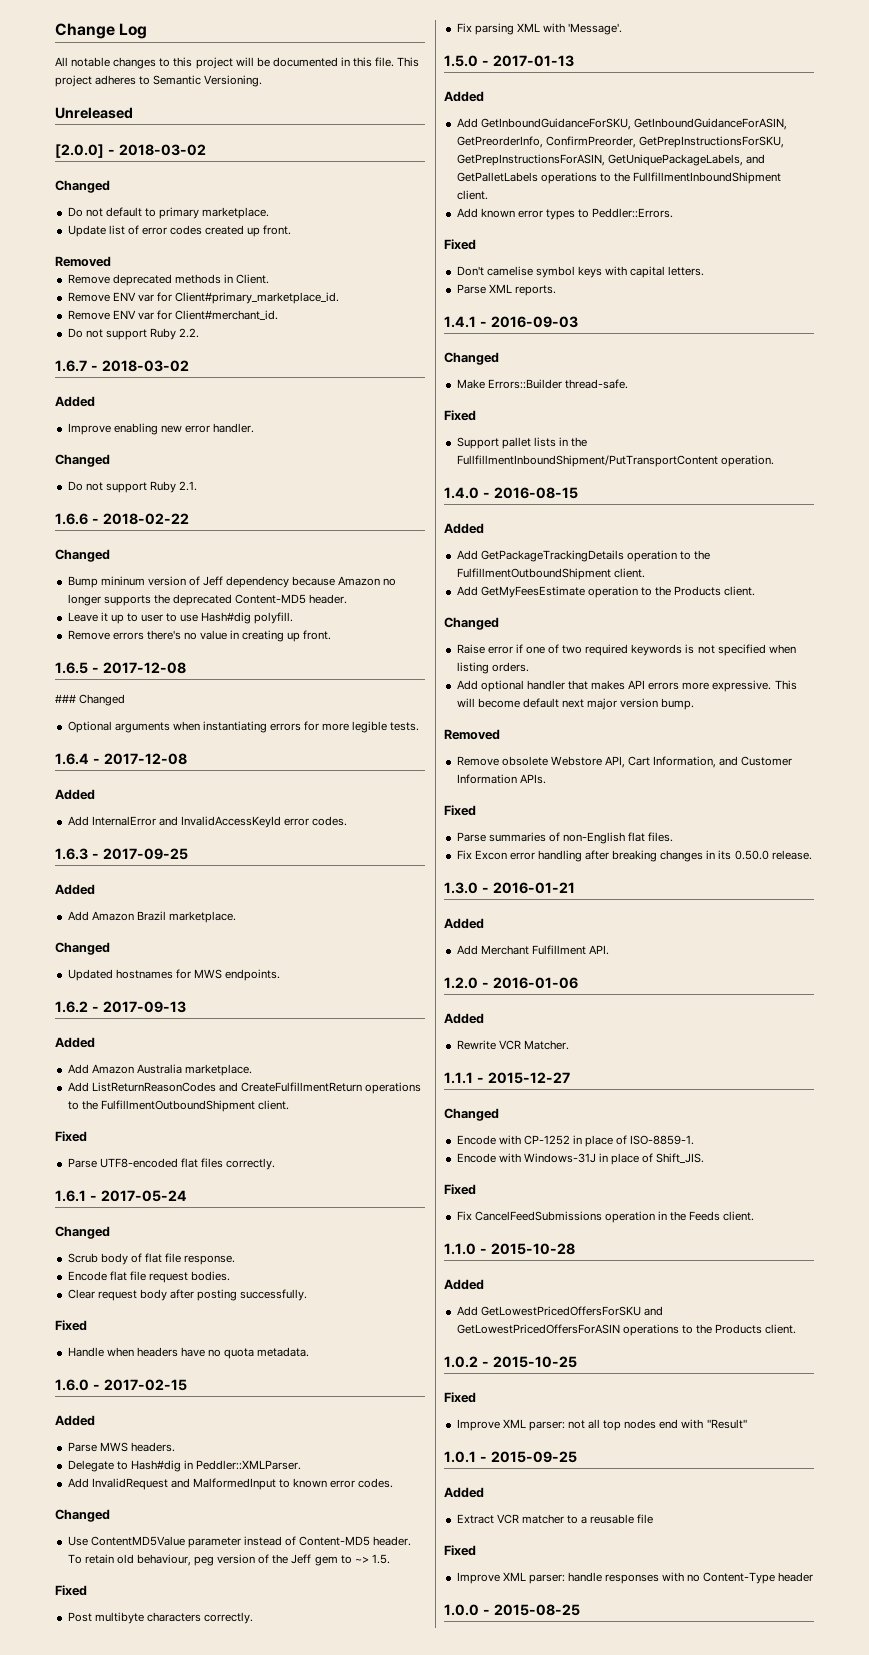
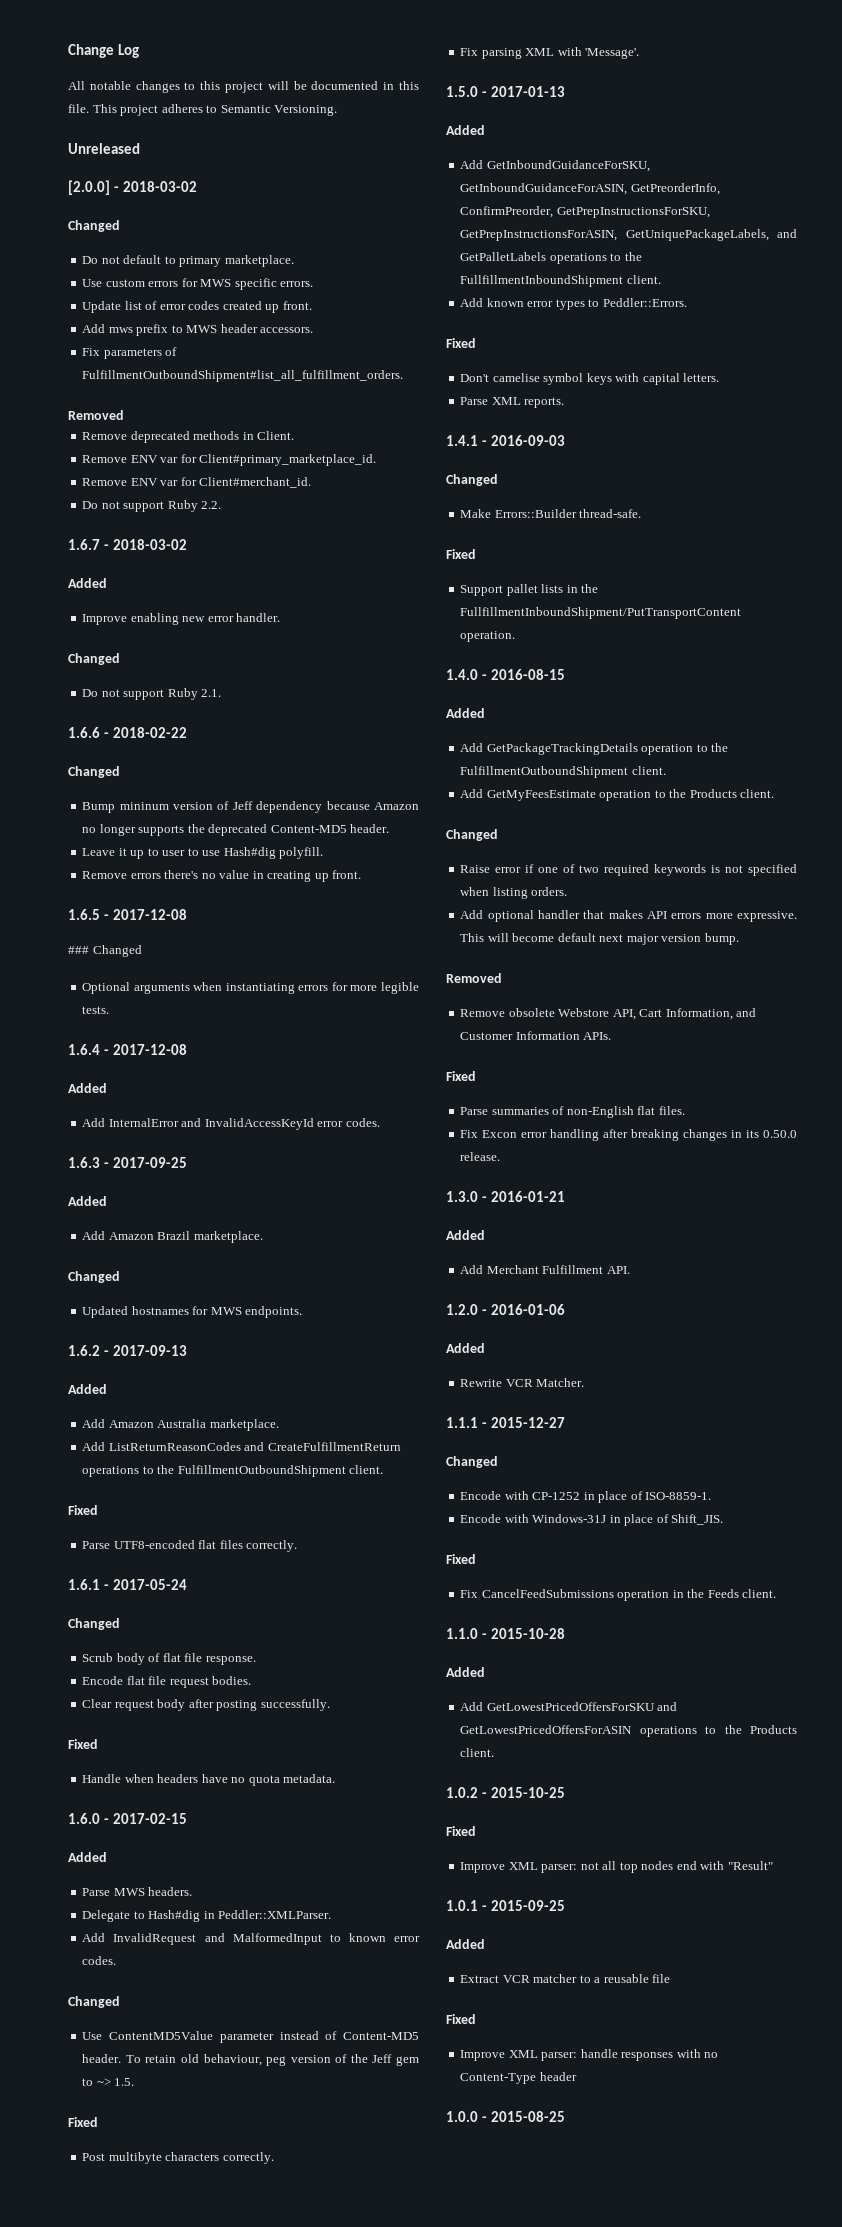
+ Use custom errors for MWS specific errors.
+ Add mws prefix to MWS header accessors.
+ Fix parameters of FulfillmentOutboundShipment#list_all_fulfillment_orders.

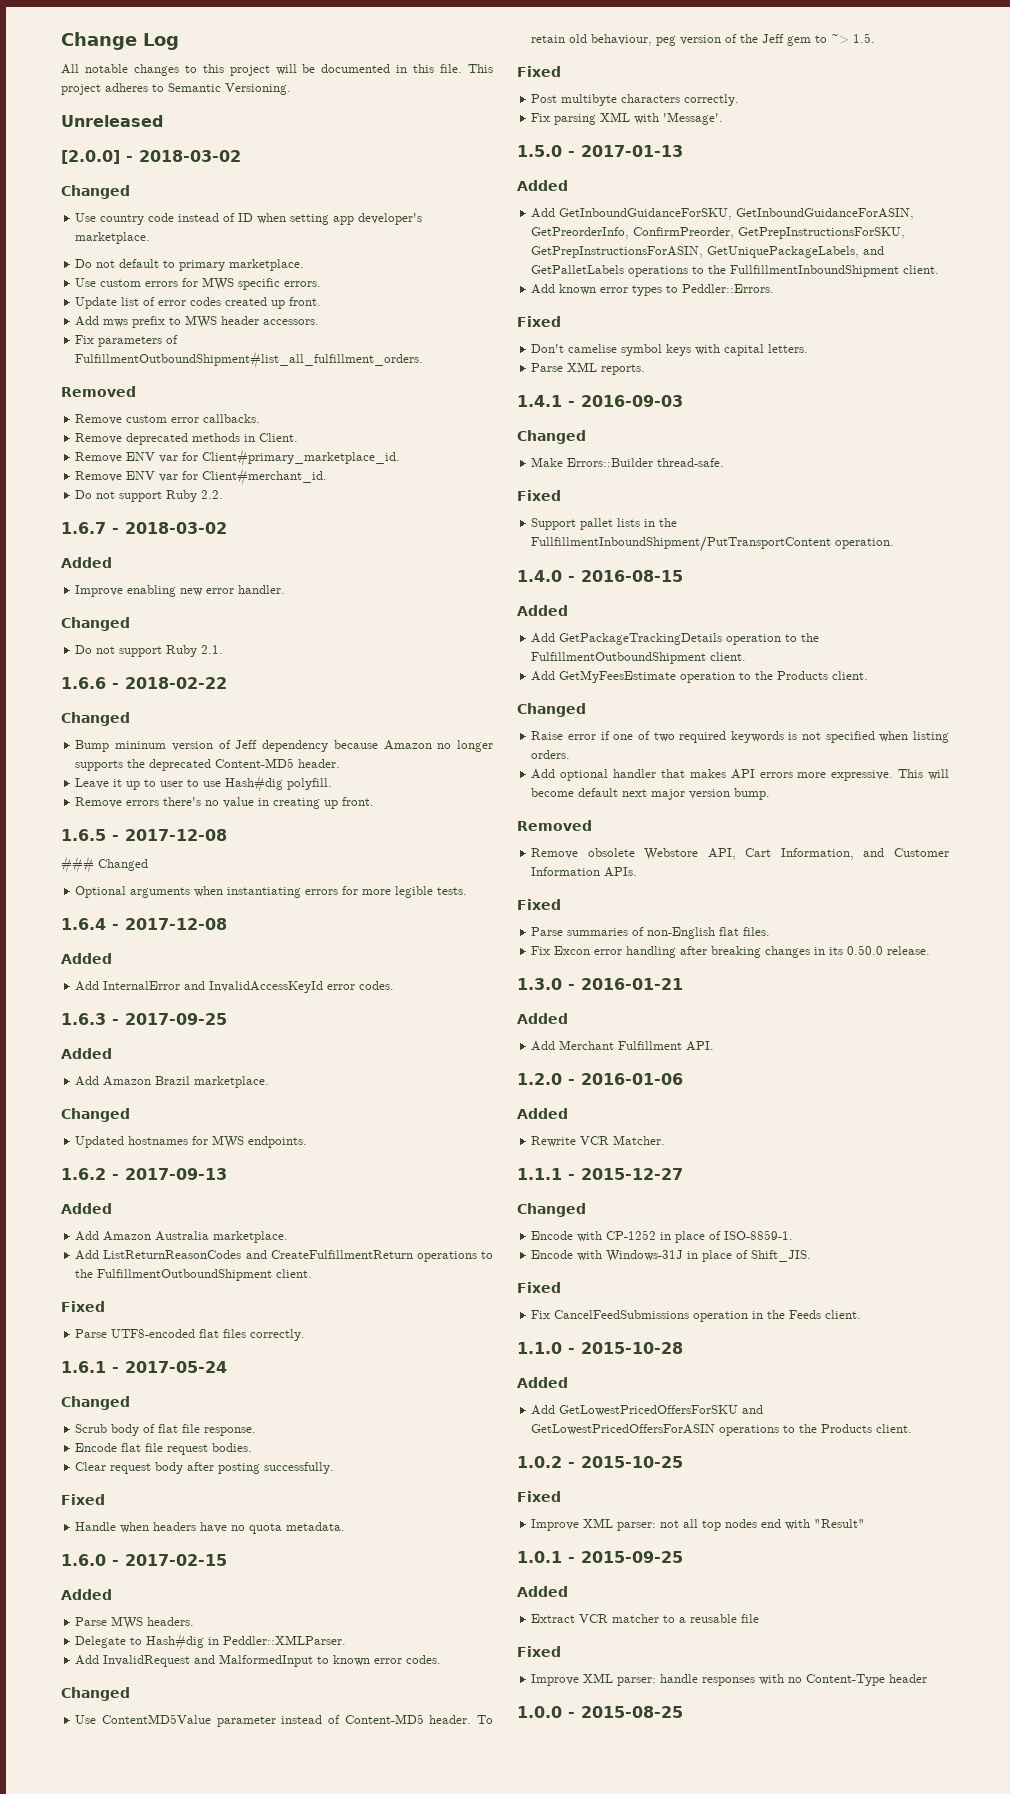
+ Use country code instead of ID when setting app developer's marketplace.
+ Remove custom error callbacks.

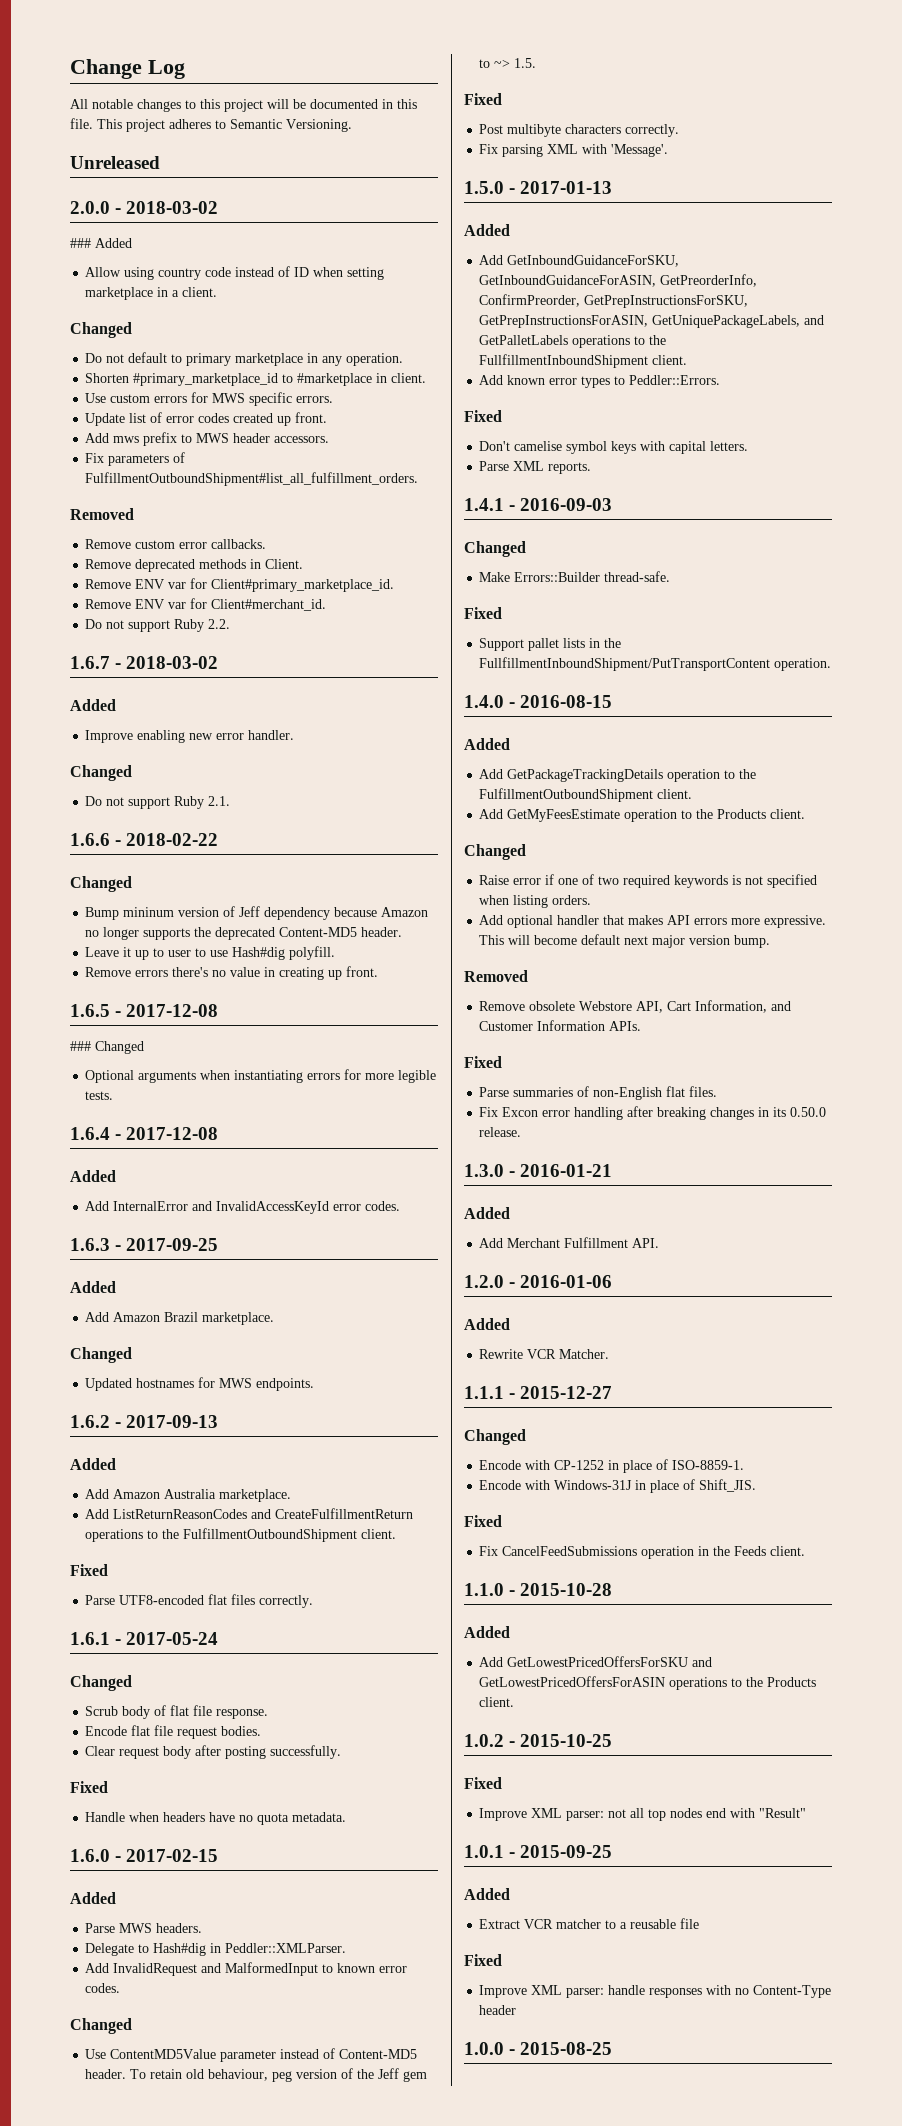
- [2.0.0] - 2018-03-02
+ 2.0.0 - 2018-03-02
+ ### Added
+ Allow using country code instead of ID when setting marketplace in a client.
  Changed
- Use country code instead of ID when setting app developer's marketplace.
- Do not default to primary marketplace.
+ Do not default to primary marketplace in any operation.
+ Shorten #primary_marketplace_id to #marketplace in client.

